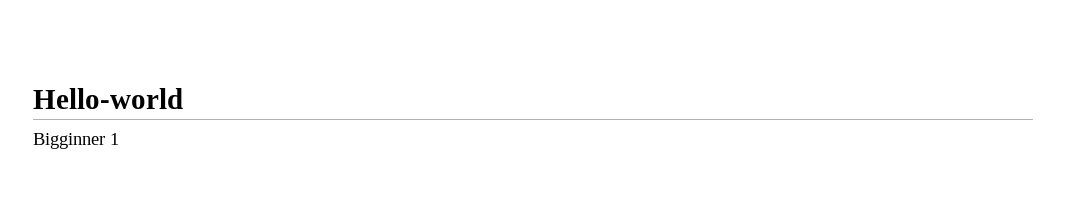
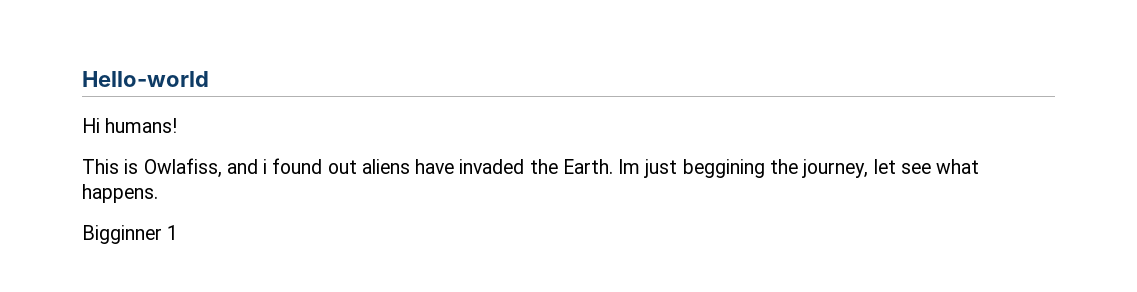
+ Hi humans!
+ This is Owlafiss, and i found out aliens have invaded the Earth. Im just beggining the journey, let see what happens.

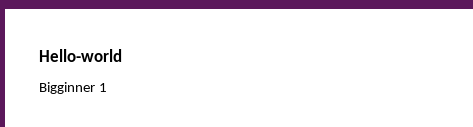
- Hi humans!
- This is Owlafiss, and i found out aliens have invaded the Earth. Im just beggining the journey, let see what happens.

